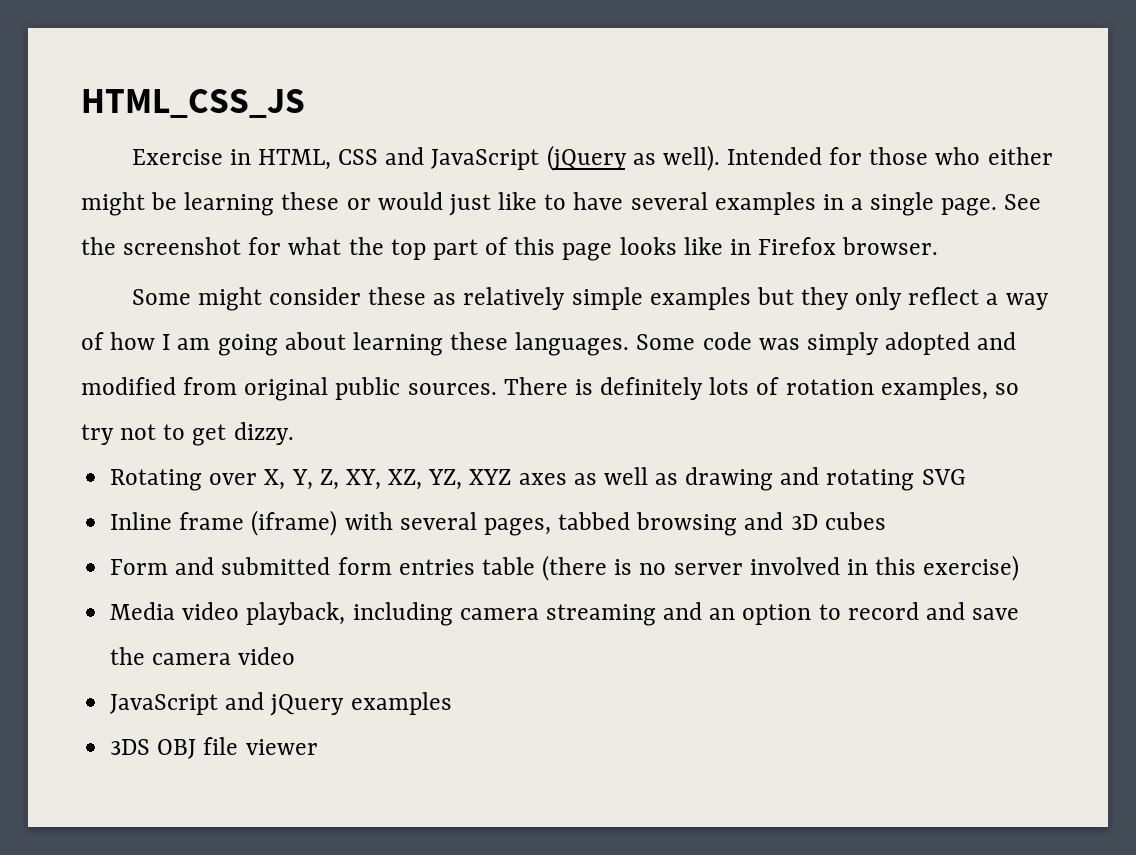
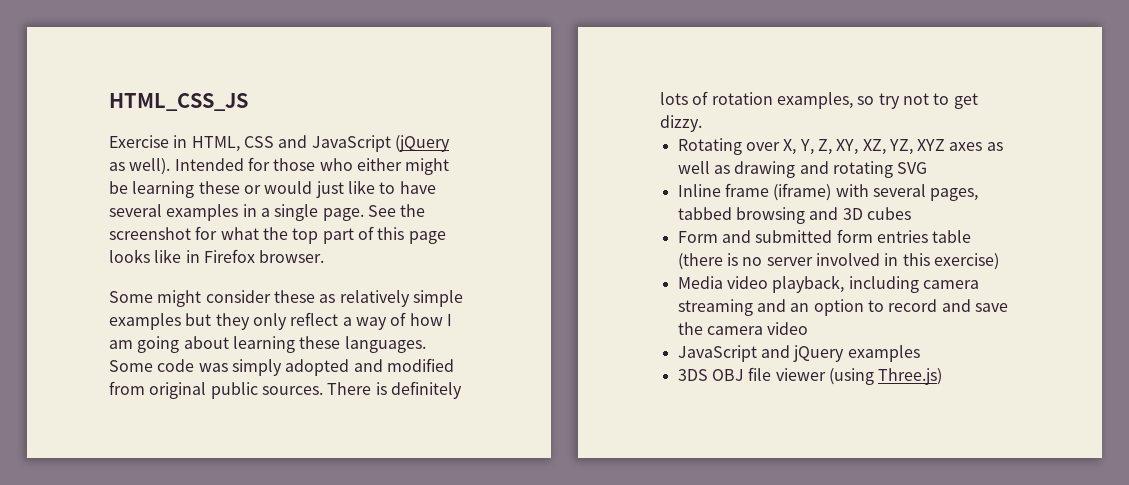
- 3DS OBJ file viewer
+ 3DS OBJ file viewer (using Three.js)

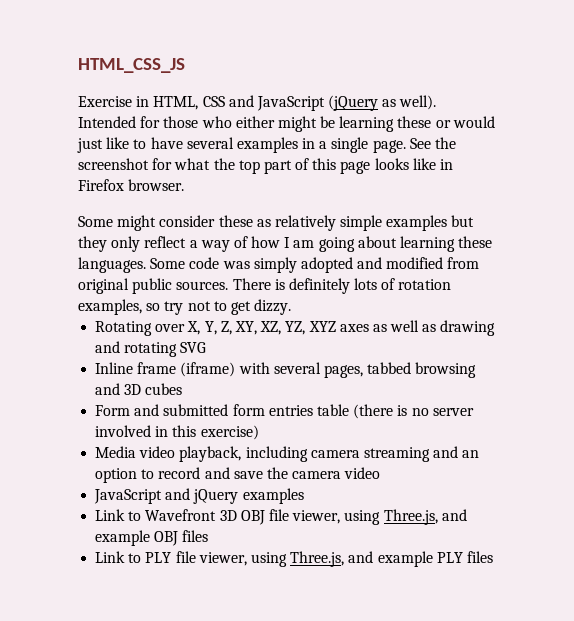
- 3DS OBJ file viewer (using Three.js)
+ Link to Wavefront 3D OBJ file viewer, using Three.js, and example OBJ files
+ Link to PLY file viewer, using Three.js, and example PLY files

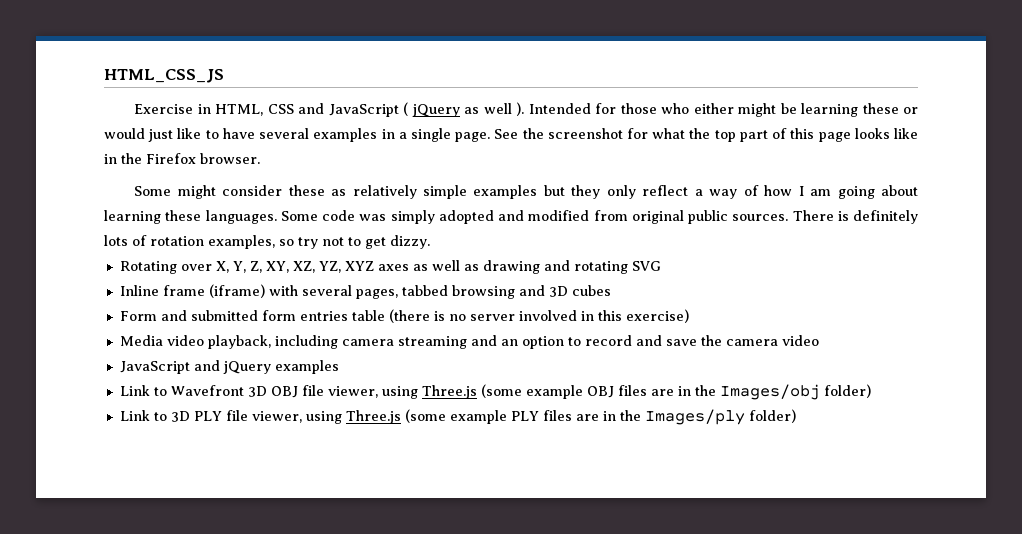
- Exercise in HTML, CSS and JavaScript (jQuery as well).
+ Exercise in HTML, CSS and JavaScript ( jQuery as well ).
- See the screenshot for what the top part of this page looks like in Firefox browser.
+ See the screenshot for what the top part of this page looks like in the Firefox browser.
- Link to Wavefront 3D OBJ file viewer, using Three.js, and example OBJ files
- Link to PLY file viewer, using Three.js, and example PLY files
+ Link to Wavefront 3D OBJ file viewer, using Three.js (some example OBJ files are in the Images/obj folder)
+ Link to 3D PLY file viewer, using Three.js (some example PLY files are in the Images/ply folder)

